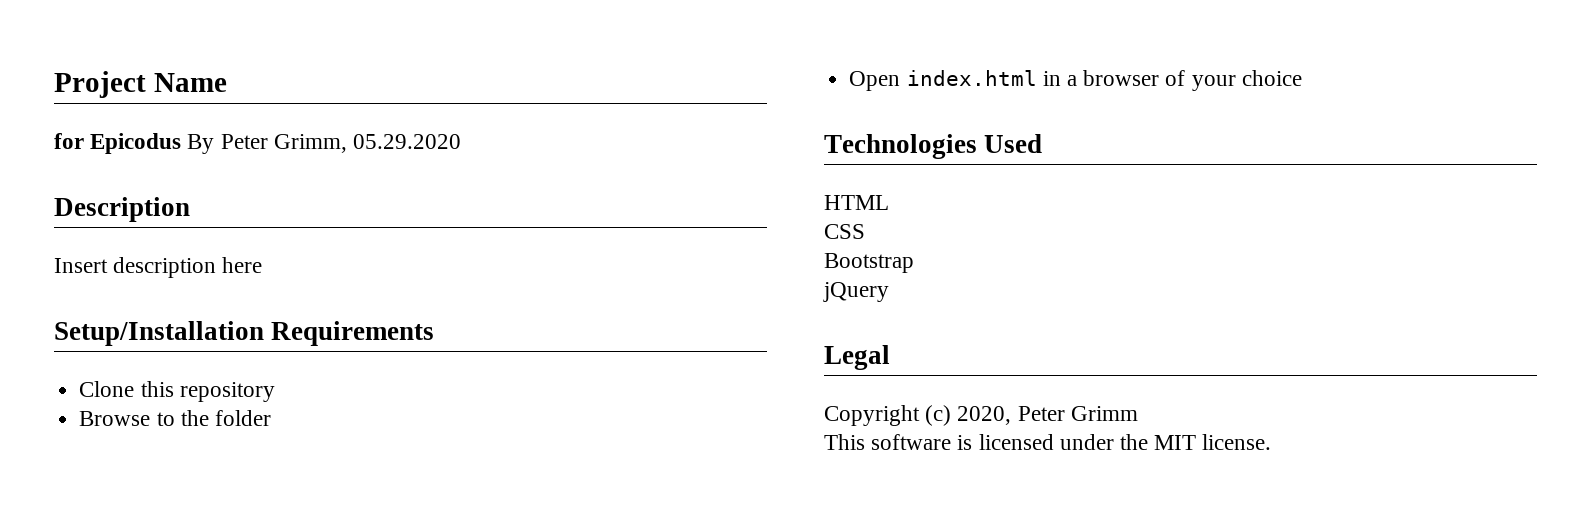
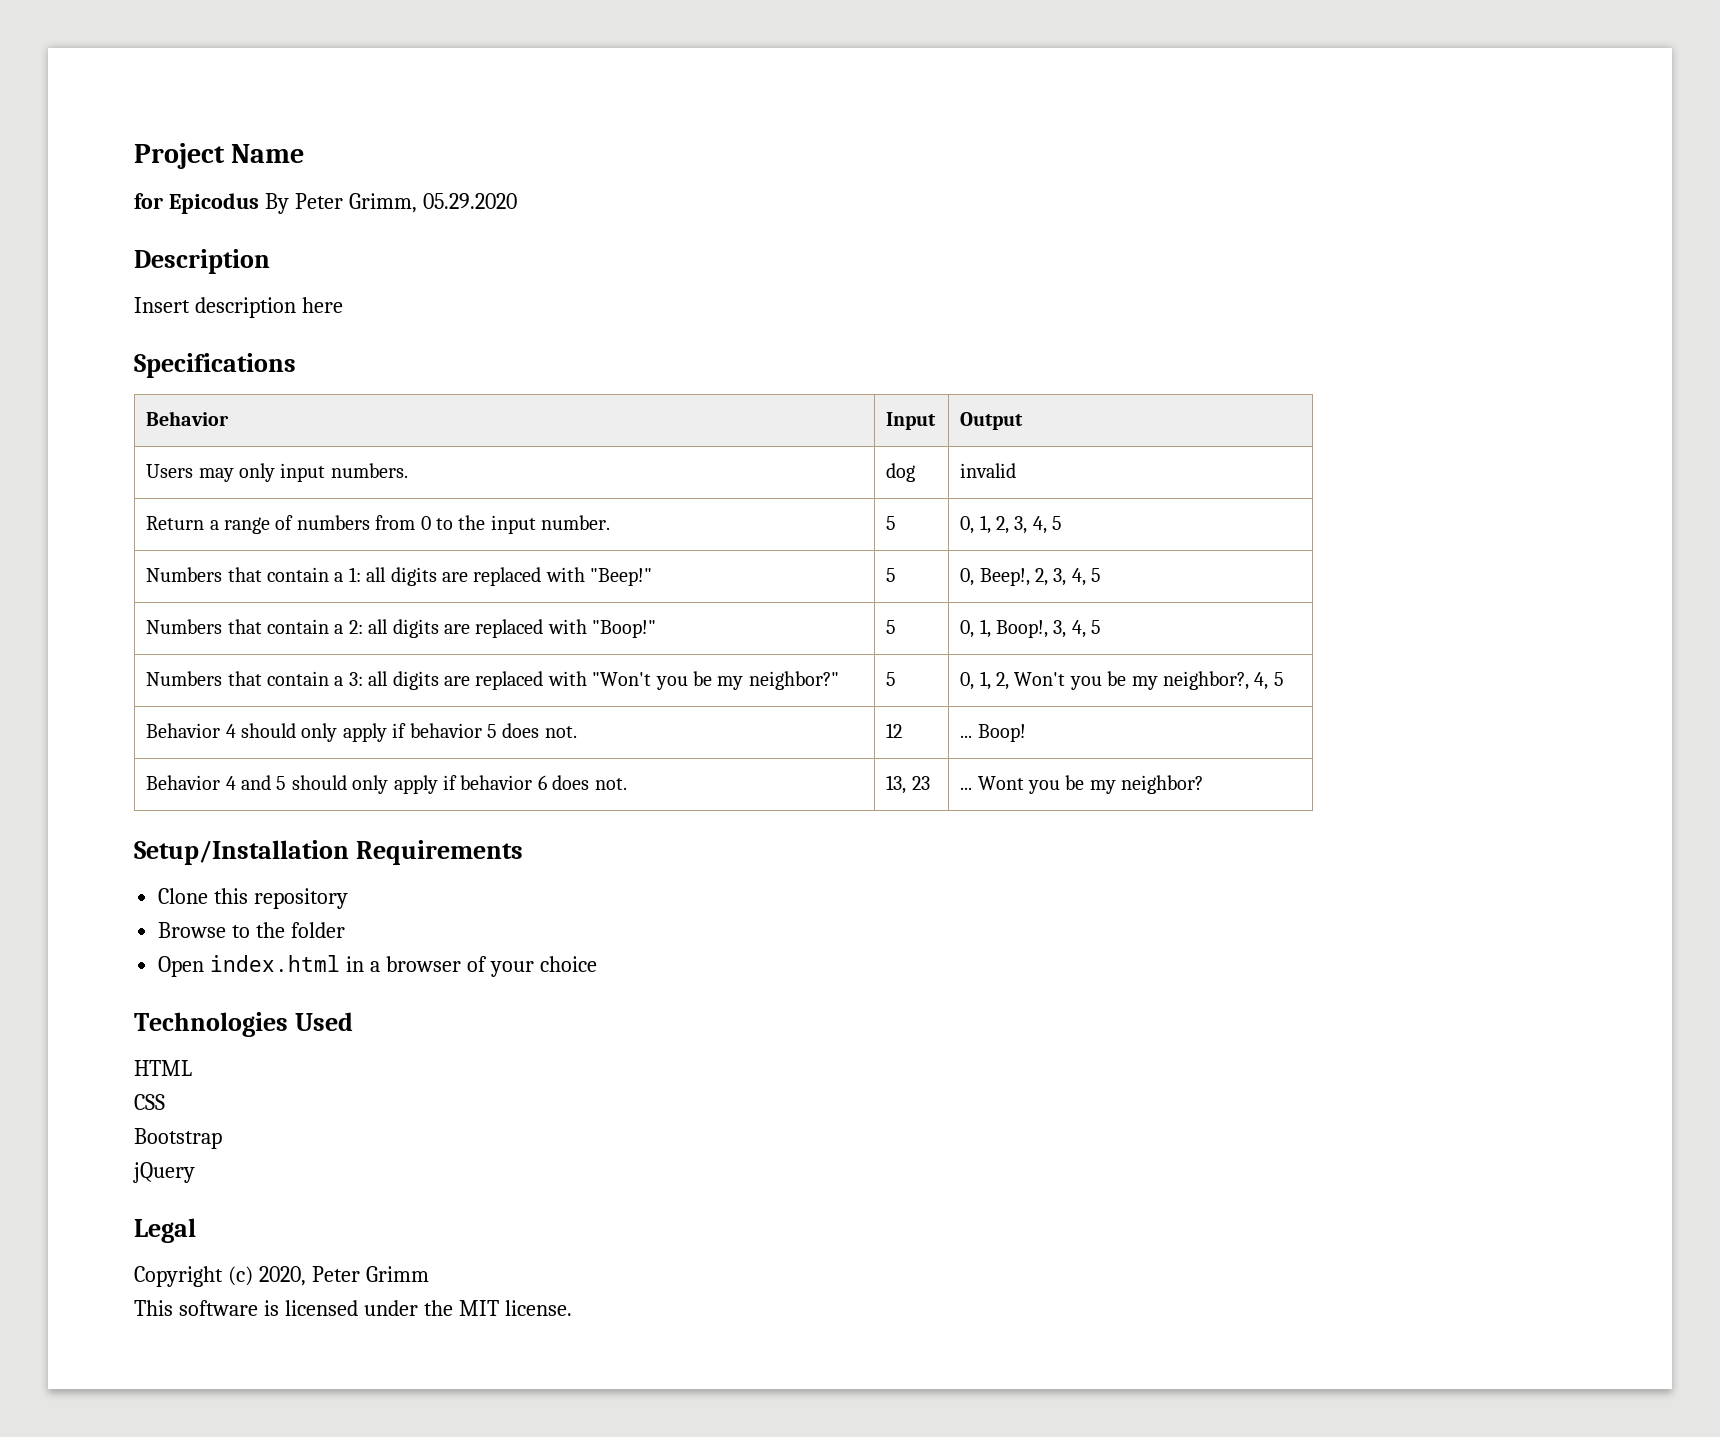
+ Specifications
+ Behavior | Input | Output
+ Users may only input numbers. | dog | invalid
+ Return a range of numbers from 0 to the input number. | 5 | 0, 1, 2, 3, 4, 5
+ Numbers that contain a 1: all digits are replaced with "Beep!" | 5 | 0, Beep!, 2, 3, 4, 5
+ Numbers that contain a 2: all digits are replaced with "Boop!" | 5 | 0, 1, Boop!, 3, 4, 5
+ Numbers that contain a 3: all digits are replaced with "Won't you be my neighbor?" | 5 | 0, 1, 2, Won't you be my neighbor?, 4, 5
+ Behavior 4 should only apply if behavior 5 does not. | 12 | ... Boop!
+ Behavior 4 and 5 should only apply if behavior 6 does not. | 13, 23 | ... Wont you be my neighbor?

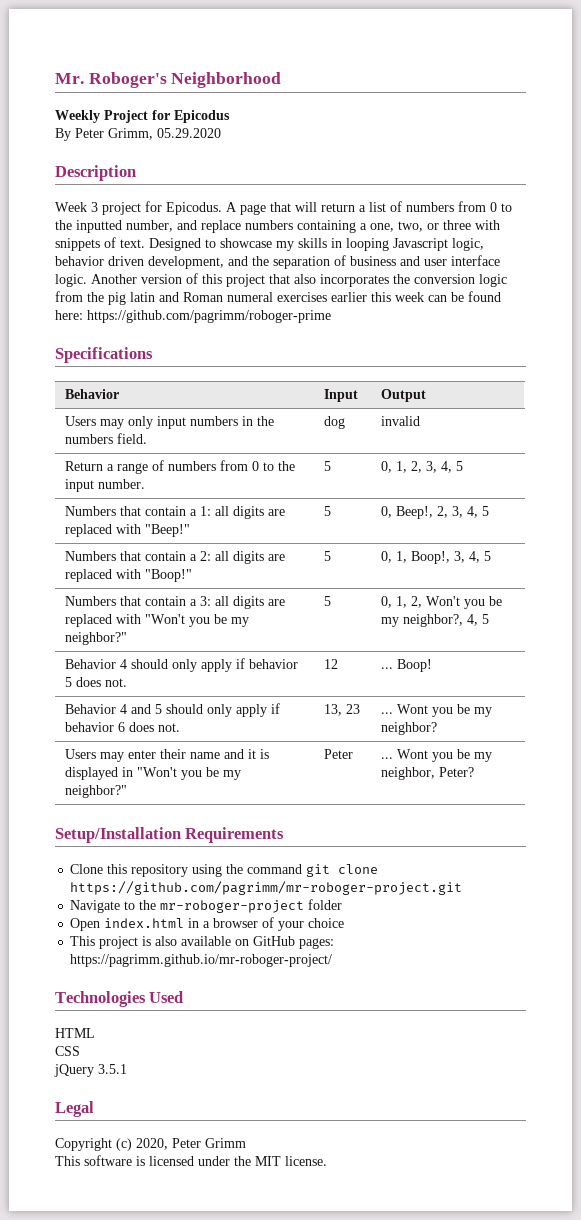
- Project Name
- for Epicodus By Peter Grimm, 05.29.2020
+ Mr. Roboger's Neighborhood
+ Weekly Project for Epicodus
+ By Peter Grimm, 05.29.2020
- Insert description here
+ Week 3 project for Epicodus. A page that will return a list of numbers from 0 to the inputted number, and replace numbers containing a one, two, or three with snippets of text. Designed to showcase my skills in looping Javascript logic, behavior driven development, and the separation of business and user interface logic. Another version of this project that also incorporates the conversion logic from the pig latin and Roman numeral exercises earlier this week can be found here: https://github.com/pagrimm/roboger-prime
- Users may only input numbers. | dog | invalid
+ Users may only input numbers in the numbers field. | dog | invalid
+ Users may enter their name and it is displayed in "Won't you be my neighbor?" | Peter | ... Wont you be my neighbor, Peter?
- Clone this repository
- Browse to the folder
+ Clone this repository using the command git clone https://github.com/pagrimm/mr-roboger-project.git
+ Navigate to the mr-roboger-project folder
+ This project is also available on GitHub pages: https://pagrimm.github.io/mr-roboger-project/
- Bootstrap
- jQuery
+ jQuery 3.5.1

